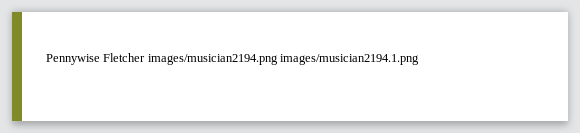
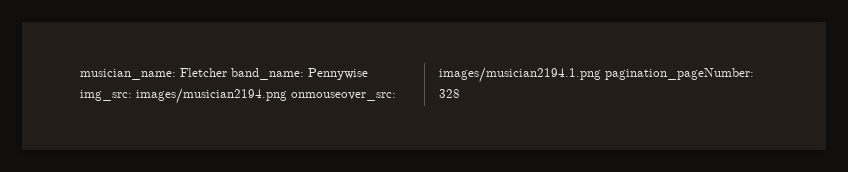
- Pennywise Fletcher images/musician2194.png images/musician2194.1.png
+ musician_name: Fletcher band_name: Pennywise img_src: images/musician2194.png onmouseover_src: images/musician2194.1.png pagination_pageNumber: 328

